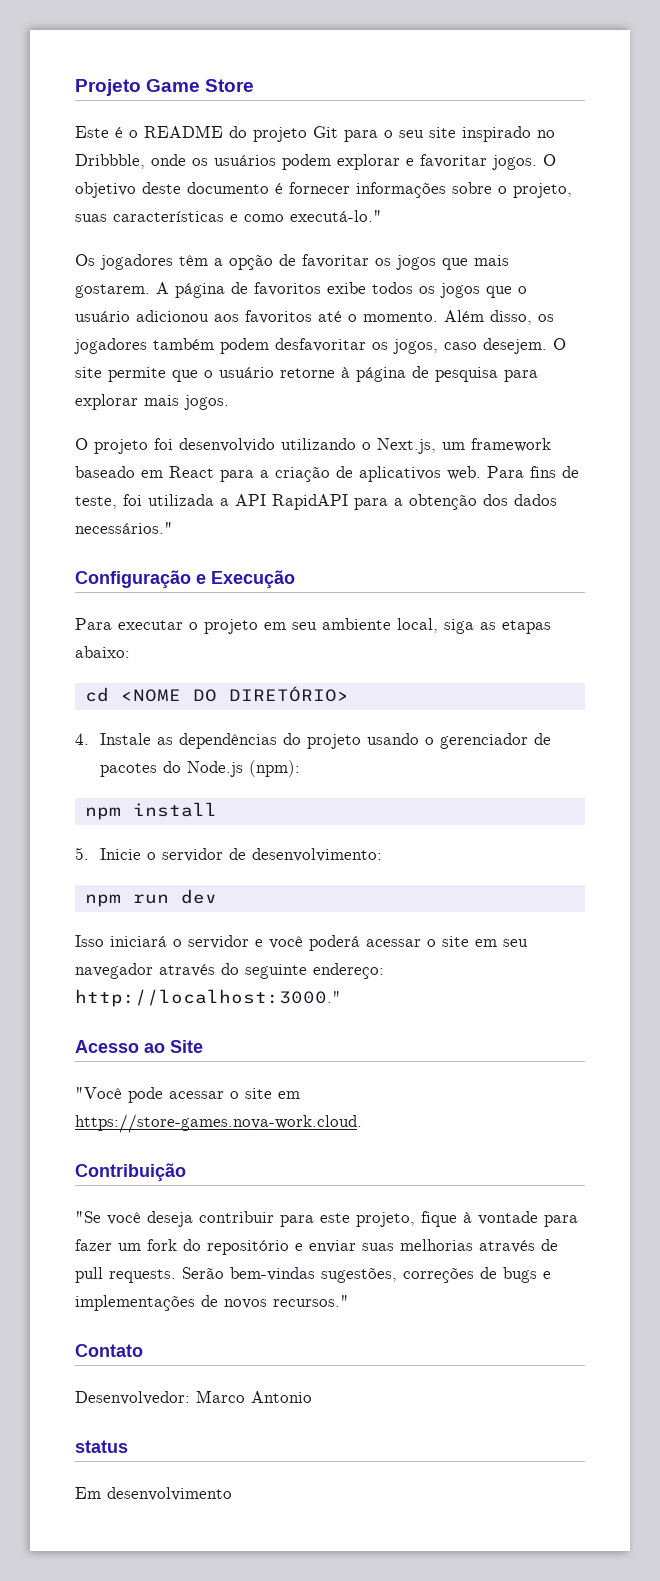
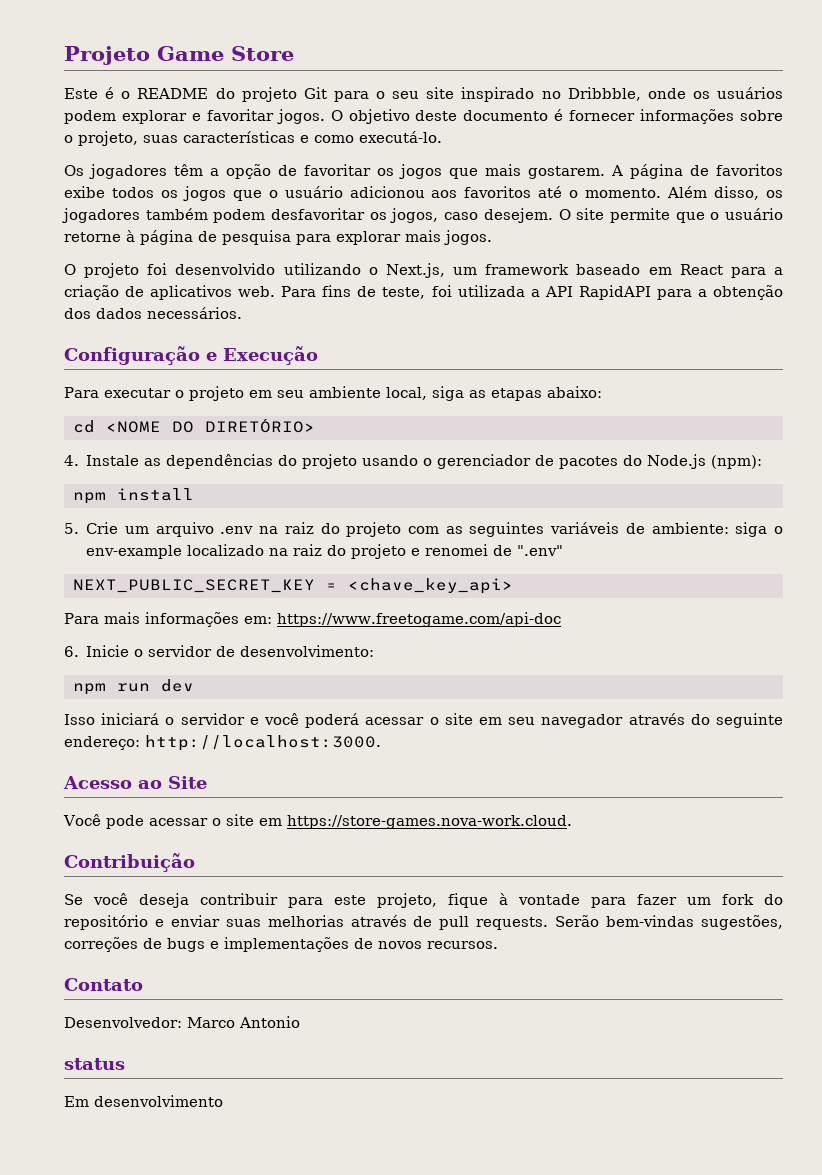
- O objetivo deste documento é fornecer informações sobre o projeto, suas características e como executá-lo."
+ O objetivo deste documento é fornecer informações sobre o projeto, suas características e como executá-lo.
- Para fins de teste, foi utilizada a API RapidAPI para a obtenção dos dados necessários."
+ Para fins de teste, foi utilizada a API RapidAPI para a obtenção dos dados necessários.
- 5. Inicie o servidor de desenvolvimento:
+ 5. Crie um arquivo .env na raiz do projeto com as seguintes variáveis de ambiente: siga o env-example localizado na raiz do projeto e renomei de ".env"
+ NEXT_PUBLIC_SECRET_KEY = <chave_key_api>
+ Para mais informações em: https://www.freetogame.com/api-doc
+ 6. Inicie o servidor de desenvolvimento:
- Isso iniciará o servidor e você poderá acessar o site em seu navegador através do seguinte endereço: http://localhost:3000."
+ Isso iniciará o servidor e você poderá acessar o site em seu navegador através do seguinte endereço: http://localhost:3000.
- "Você pode acessar o site em https://store-games.nova-work.cloud.
+ Você pode acessar o site em https://store-games.nova-work.cloud.
- "Se você deseja contribuir para este projeto, fique à vontade para fazer um fork do repositório e enviar suas melhorias através de pull requests.
+ Se você deseja contribuir para este projeto, fique à vontade para fazer um fork do repositório e enviar suas melhorias através de pull requests.
- Serão bem-vindas sugestões, correções de bugs e implementações de novos recursos."
+ Serão bem-vindas sugestões, correções de bugs e implementações de novos recursos.

